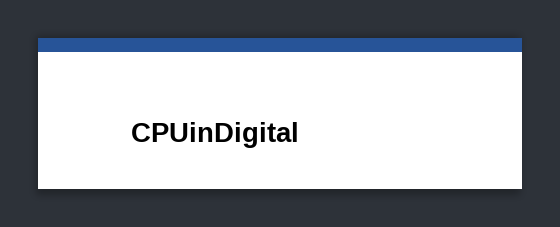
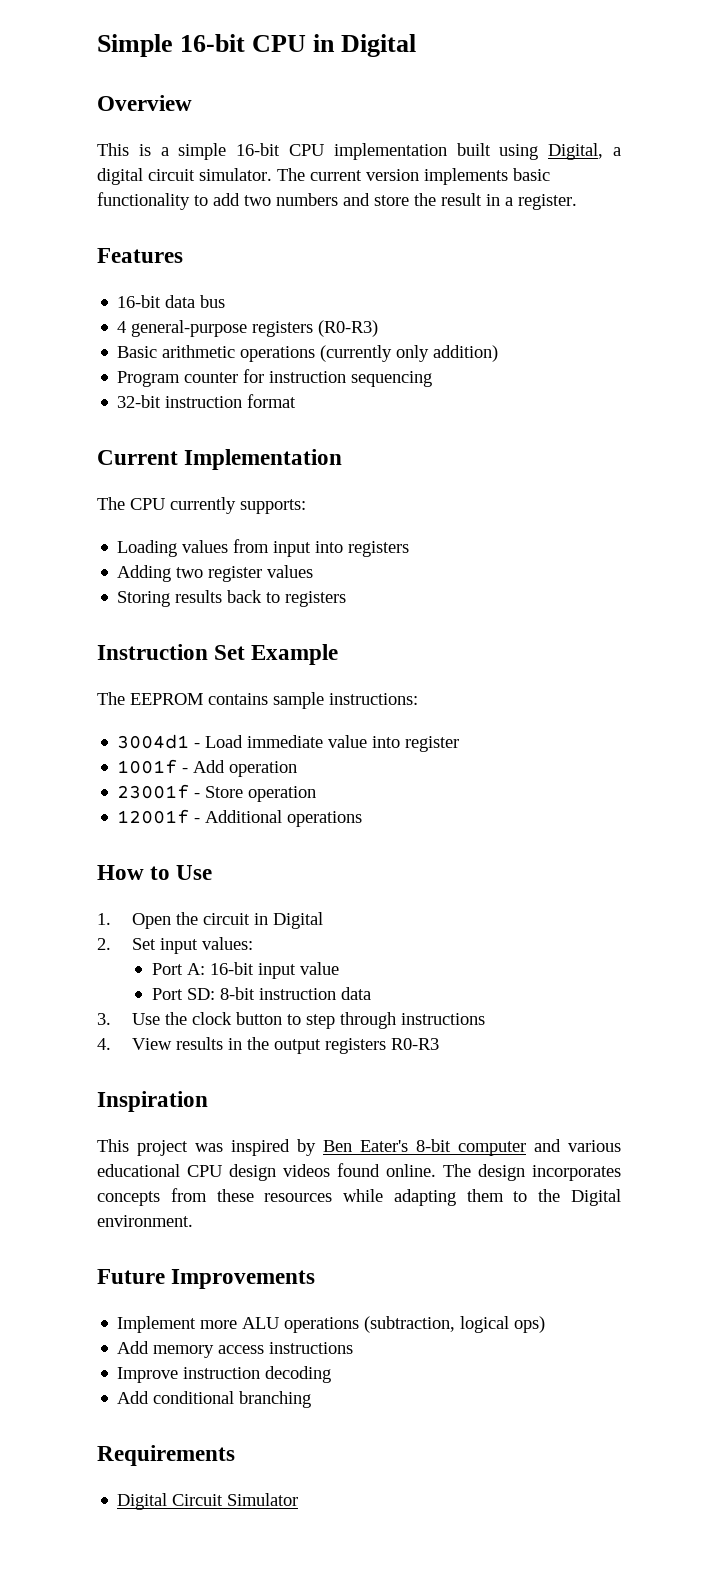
- CPUinDigital
+ Simple 16-bit CPU in Digital
+ Overview
+ This is a simple 16-bit CPU implementation built using Digital, a digital circuit simulator. The current version implements basic functionality to add two numbers and store the result in a register.
+ Features
+ 16-bit data bus
+ 4 general-purpose registers (R0-R3)
+ Basic arithmetic operations (currently only addition)
+ Program counter for instruction sequencing
+ 32-bit instruction format
+ Current Implementation
+ The CPU currently supports:
+ Loading values from input into registers
+ Adding two register values
+ Storing results back to registers
+ Instruction Set Example
+ The EEPROM contains sample instructions:
+ 3004d1 - Load immediate value into register
+ 1001f - Add operation
+ 23001f - Store operation
+ 12001f - Additional operations
+ How to Use
+ 1. Open the circuit in Digital
+ 2. Set input values:
+ Port A: 16-bit input value
+ Port SD: 8-bit instruction data
+ 3. Use the clock button to step through instructions
+ 4. View results in the output registers R0-R3
+ Inspiration
+ This project was inspired by Ben Eater's 8-bit computer and various educational CPU design videos found online. The design incorporates concepts from these resources while adapting them to the Digital environment.
+ Future Improvements
+ Implement more ALU operations (subtraction, logical ops)
+ Add memory access instructions
+ Improve instruction decoding
+ Add conditional branching
+ Requirements
+ Digital Circuit Simulator

